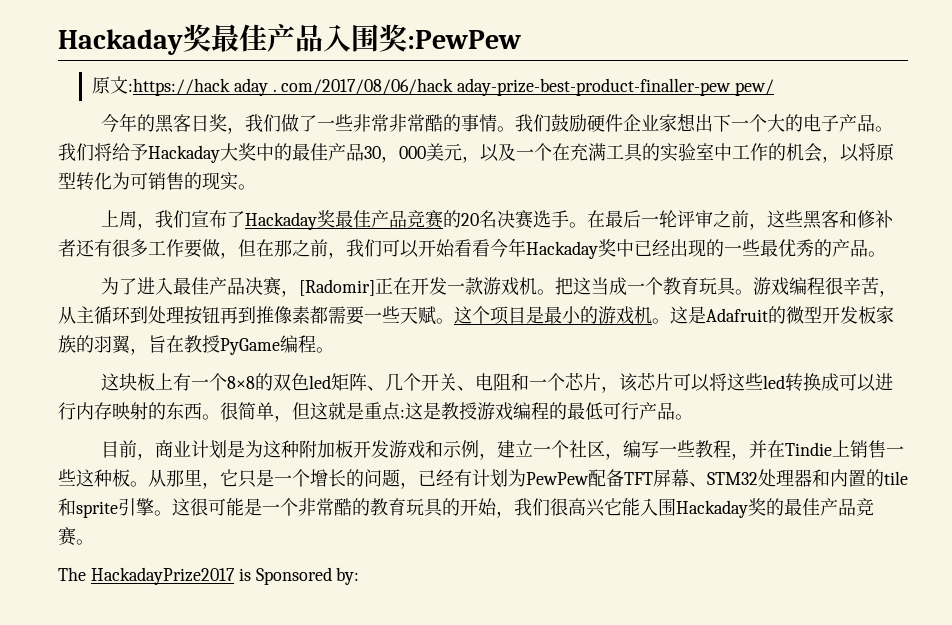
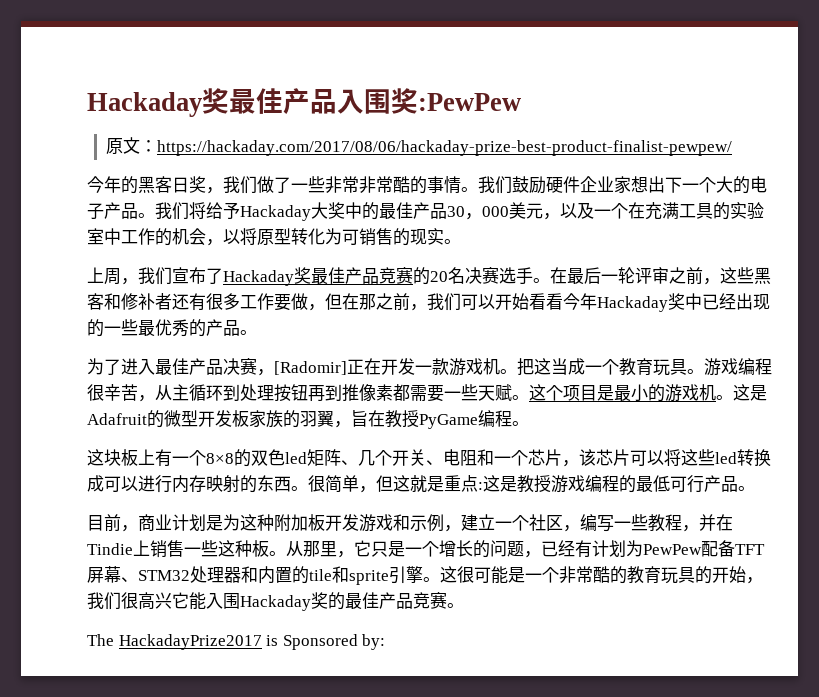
- 原文:https://hack aday . com/2017/08/06/hack aday-prize-best-product-finaller-pew pew/
+ 原文：https://hackaday.com/2017/08/06/hackaday-prize-best-product-finalist-pewpew/

